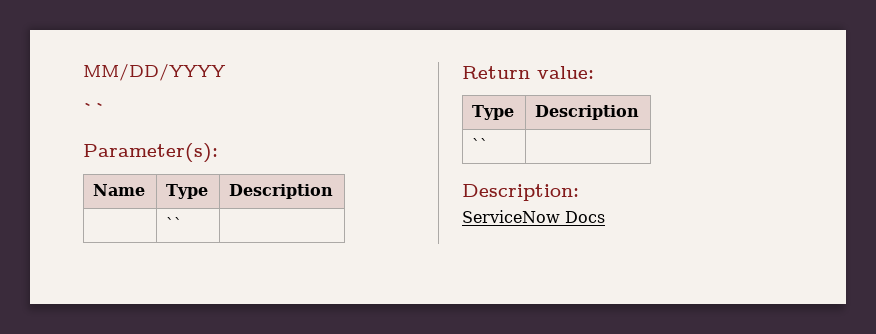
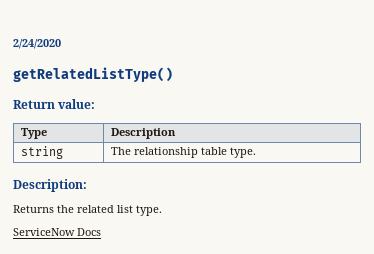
- MM/DD/YYYY
- ``
- Parameter(s):
- Name | Type | Description
- | `` |
+ 2/24/2020
+ getRelatedListType()
  Return value:
  Type | Description
- `` |
+ string | The relationship table type.
  Description:
+ Returns the related list type.

